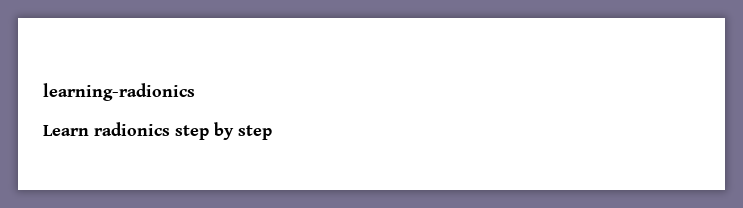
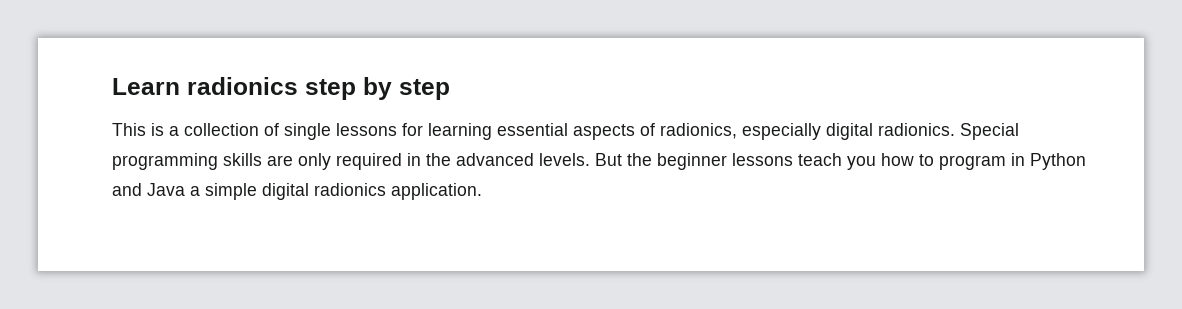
- learning-radionics
+ This is a collection of single lessons for learning essential aspects of radionics, especially digital radionics. Special programming skills are only required in the advanced levels. But the beginner lessons teach you how to program in Python and Java a simple digital radionics application.

